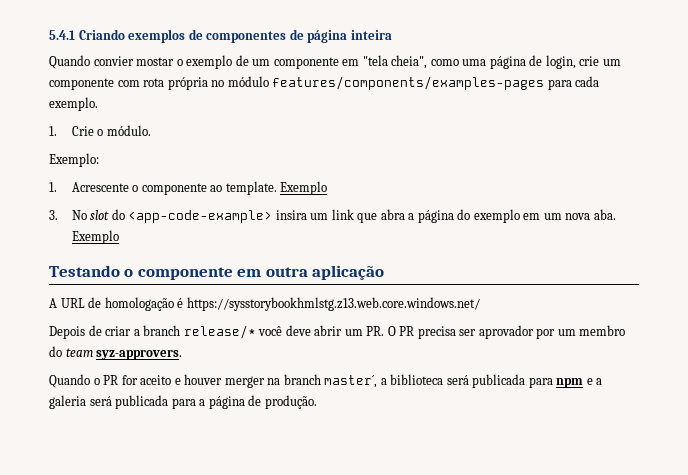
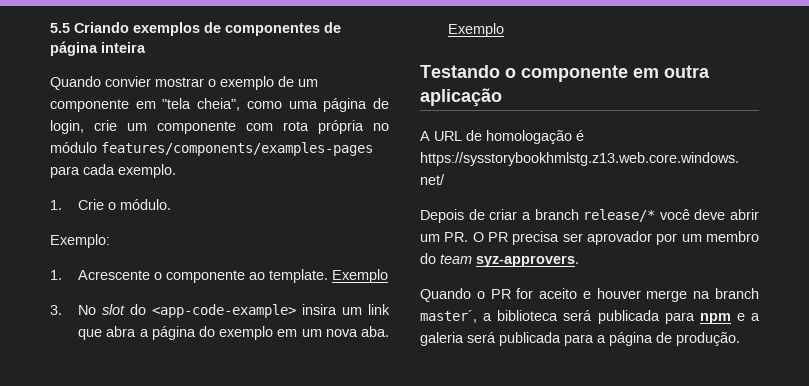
- 5.4.1 Criando exemplos de componentes de página inteira
+ 5.5 Criando exemplos de componentes de página inteira
- Quando convier mostar o exemplo de um componente em "tela cheia", como uma página de login, crie um componente com rota própria no módulo features/components/examples-pages para cada exemplo.
+ Quando convier mostrar o exemplo de um componente em "tela cheia", como uma página de login, crie um componente com rota própria no módulo features/components/examples-pages para cada exemplo.
- Quando o PR for aceito e houver merger na branch master´, a biblioteca será publicada para npm e a galeria será publicada para a página de produção.
+ Quando o PR for aceito e houver merge na branch master´, a biblioteca será publicada para npm e a galeria será publicada para a página de produção.

